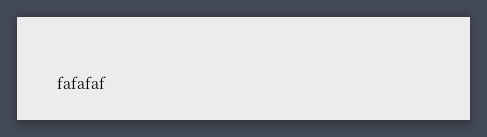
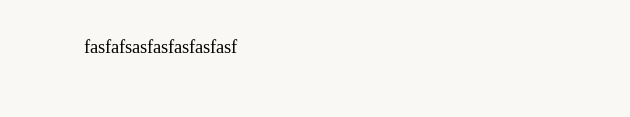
- fafafaf
+ fasfafsasfasfasfasfasf

